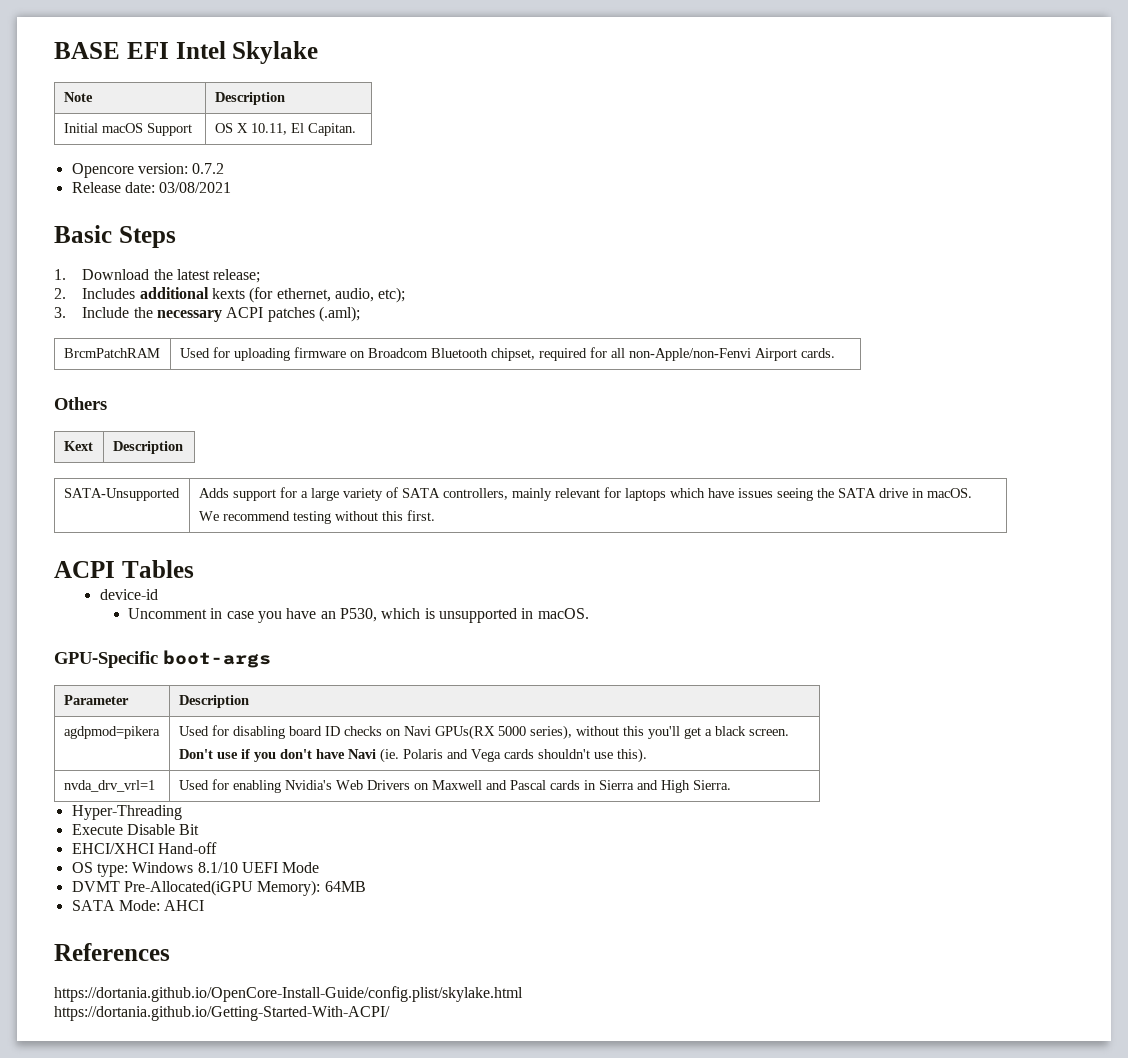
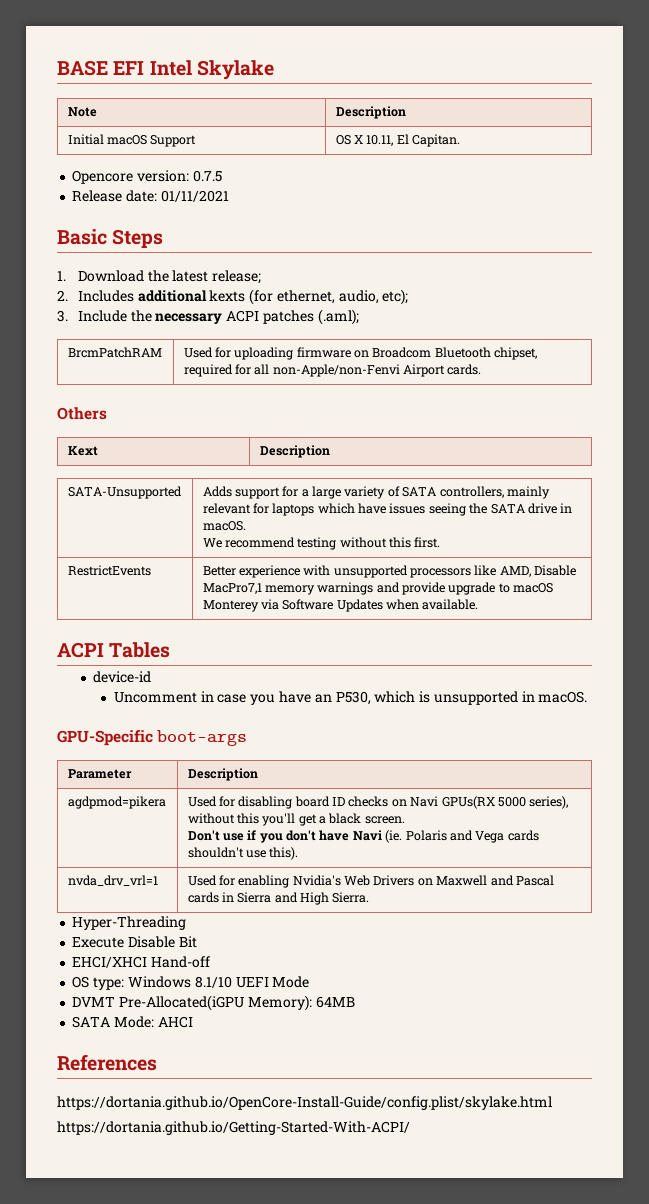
- Opencore version: 0.7.2
+ Opencore version: 0.7.5
- Release date: 03/08/2021
+ Release date: 01/11/2021
+ RestrictEvents | Better experience with unsupported processors like AMD, Disable MacPro7,1 memory warnings and provide upgrade to macOS Monterey via Software Updates when available.

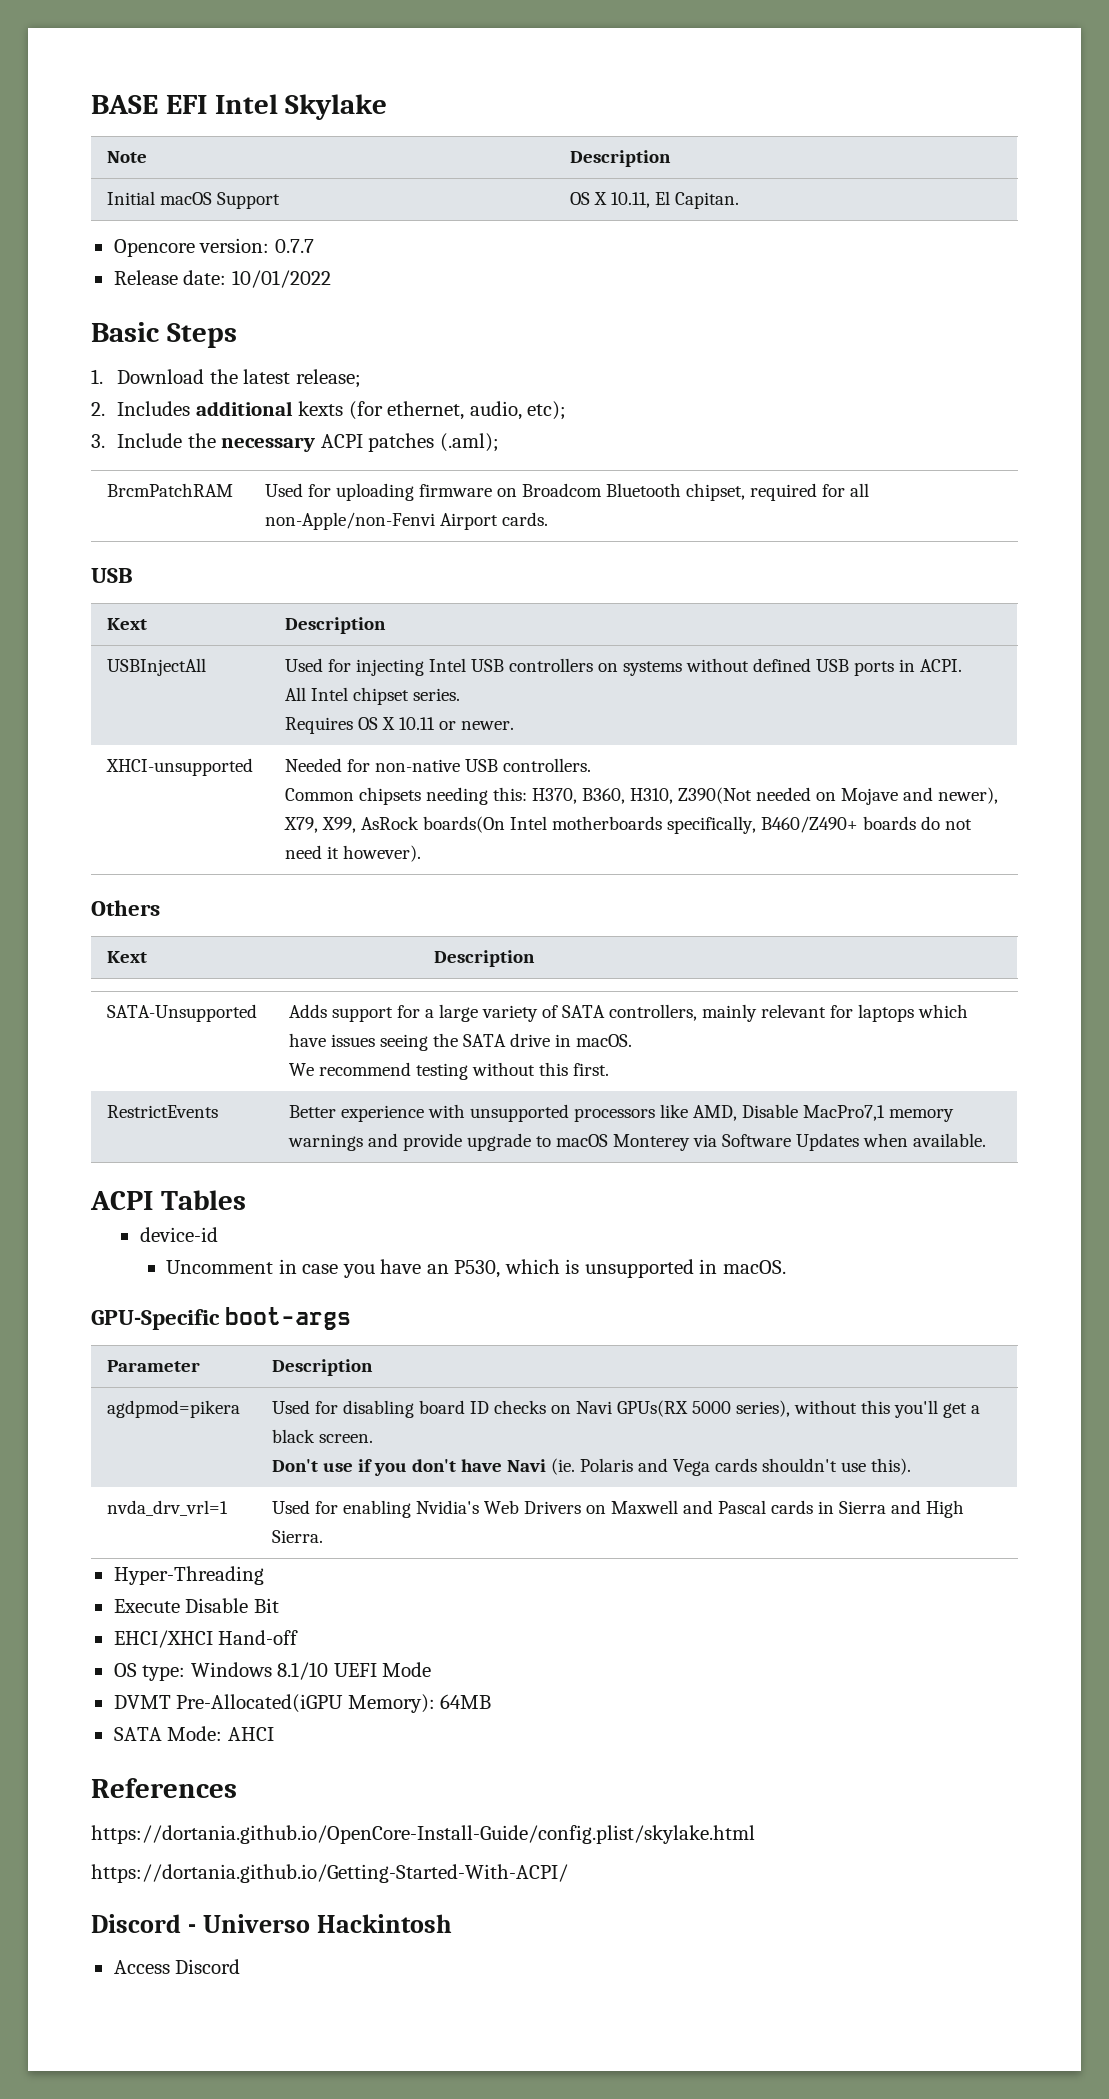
- Opencore version: 0.7.5
+ Opencore version: 0.7.7
- Release date: 01/11/2021
+ Release date: 10/01/2022
  BrcmPatchRAM | Used for uploading firmware on Broadcom Bluetooth chipset, required for all non-Apple/non-Fenvi Airport cards.
+ USB
+ Kext | Description
+ USBInjectAll | Used for injecting Intel USB controllers on systems without defined USB ports in ACPI.
+ All Intel chipset series.
+ Requires OS X 10.11 or newer.
+ XHCI-unsupported | Needed for non-native USB controllers.
+ Common chipsets needing this: H370, B360, H310, Z390(Not needed on Mojave and newer), X79, X99, AsRock boards(On Intel motherboards specifically, B460/Z490+ boards do not need it however).
+ Discord - Universo Hackintosh
+ Access Discord

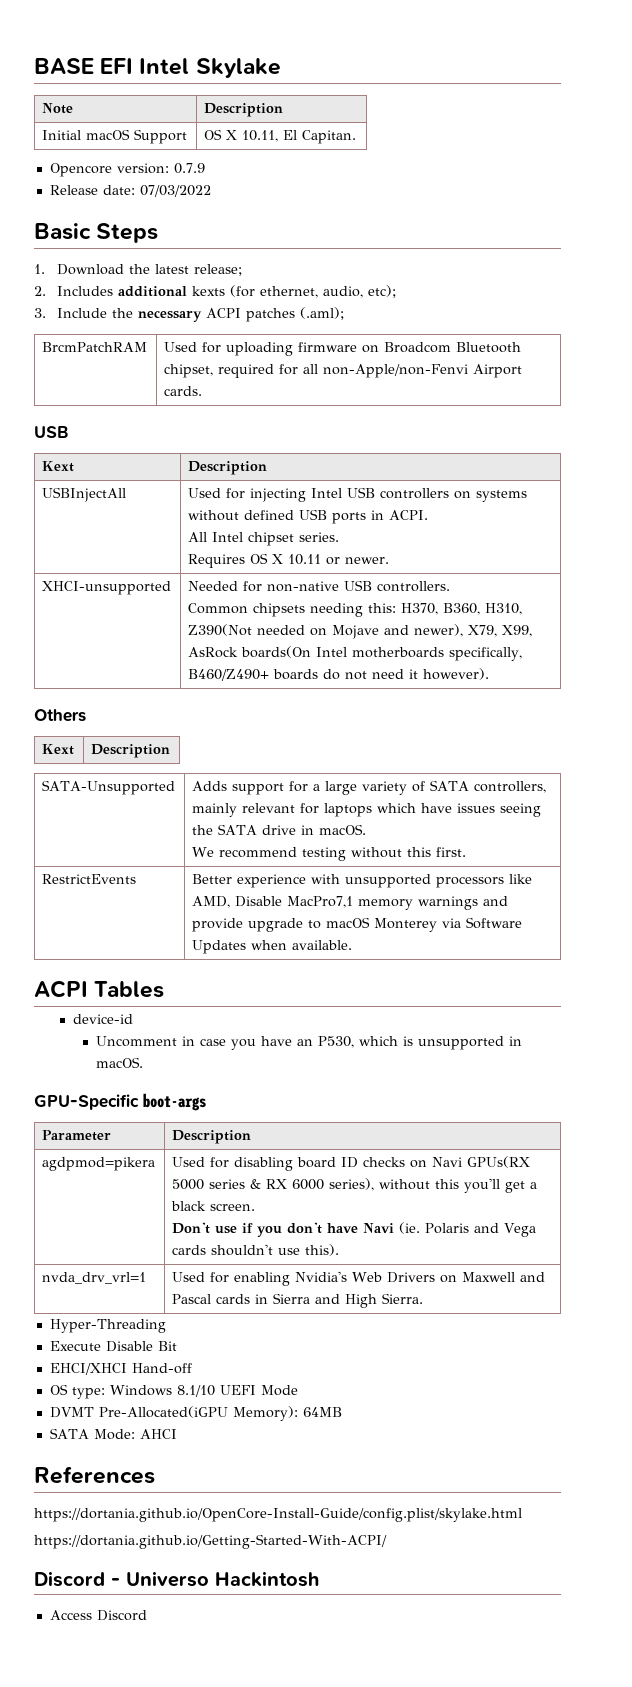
- Opencore version: 0.7.7
+ Opencore version: 0.7.9
- Release date: 10/01/2022
+ Release date: 07/03/2022
- agdpmod=pikera | Used for disabling board ID checks on Navi GPUs(RX 5000 series), without this you'll get a black screen.
+ agdpmod=pikera | Used for disabling board ID checks on Navi GPUs(RX 5000 series & RX 6000 series), without this you'll get a black screen.

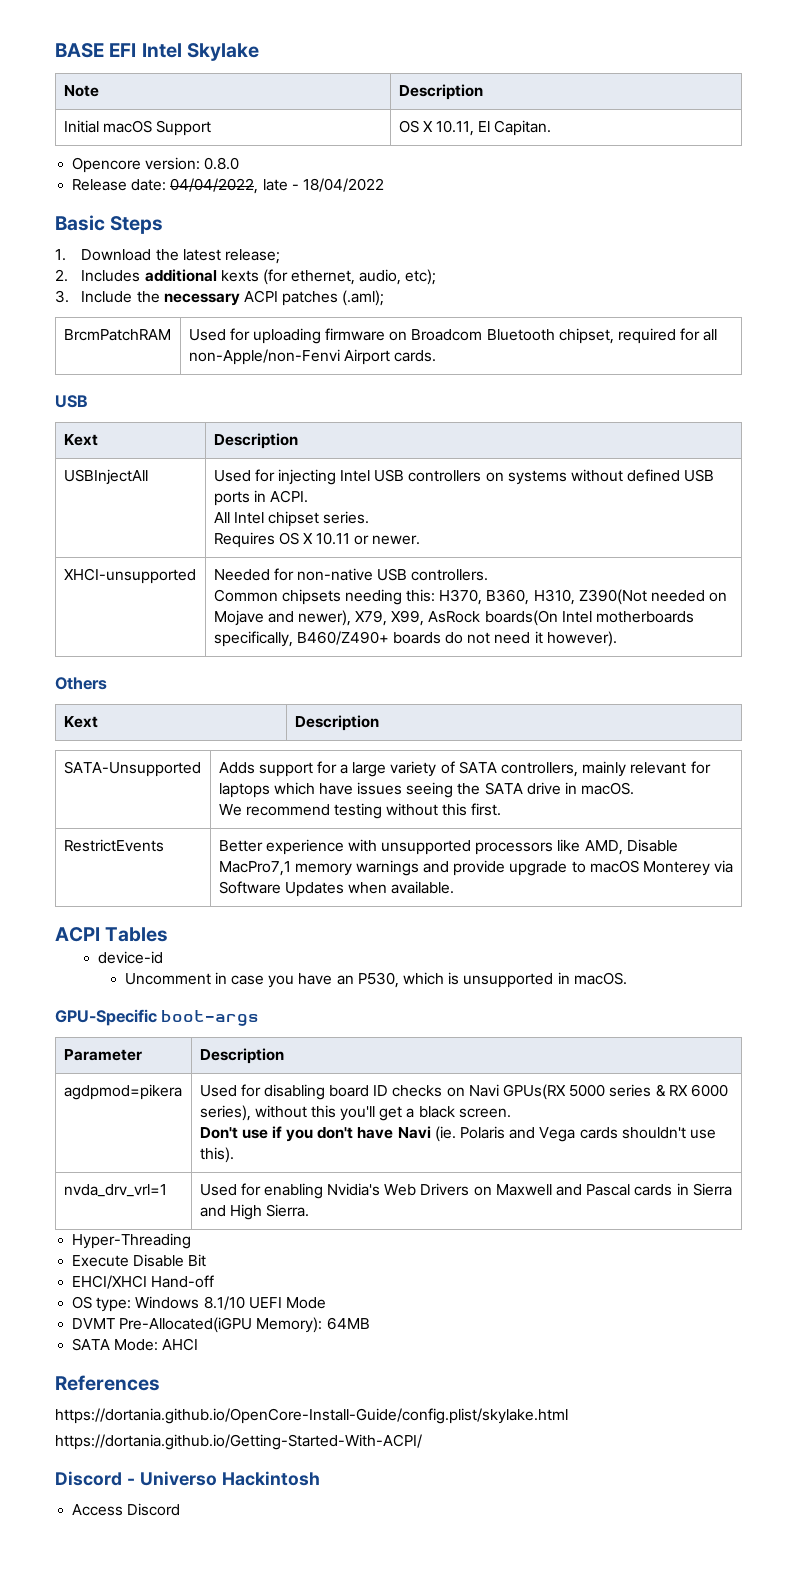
- Opencore version: 0.7.9
+ Opencore version: 0.8.0
- Release date: 07/03/2022
+ Release date: 04/04/2022, late - 18/04/2022

